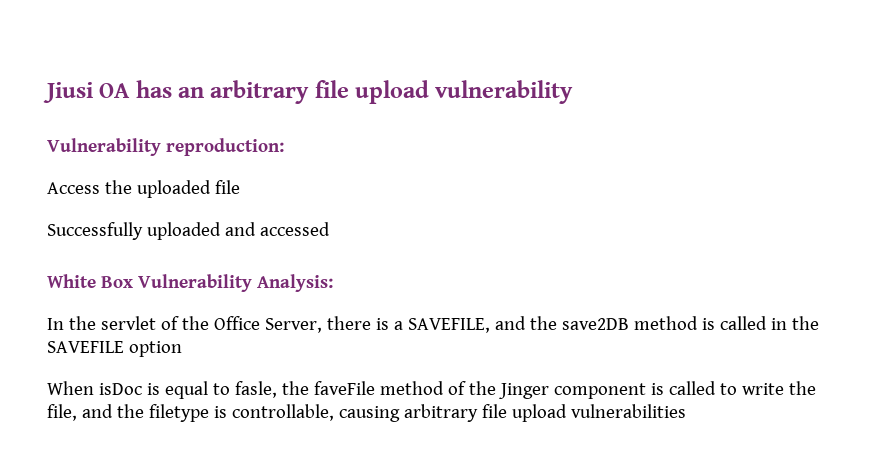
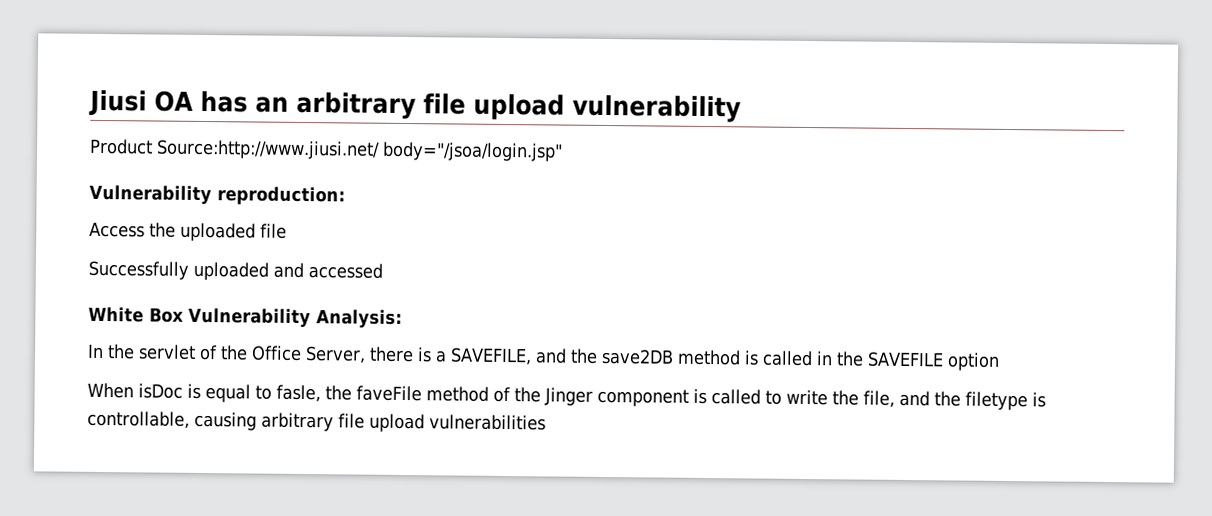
+ Product Source:http://www.jiusi.net/ body="/jsoa/login.jsp"

